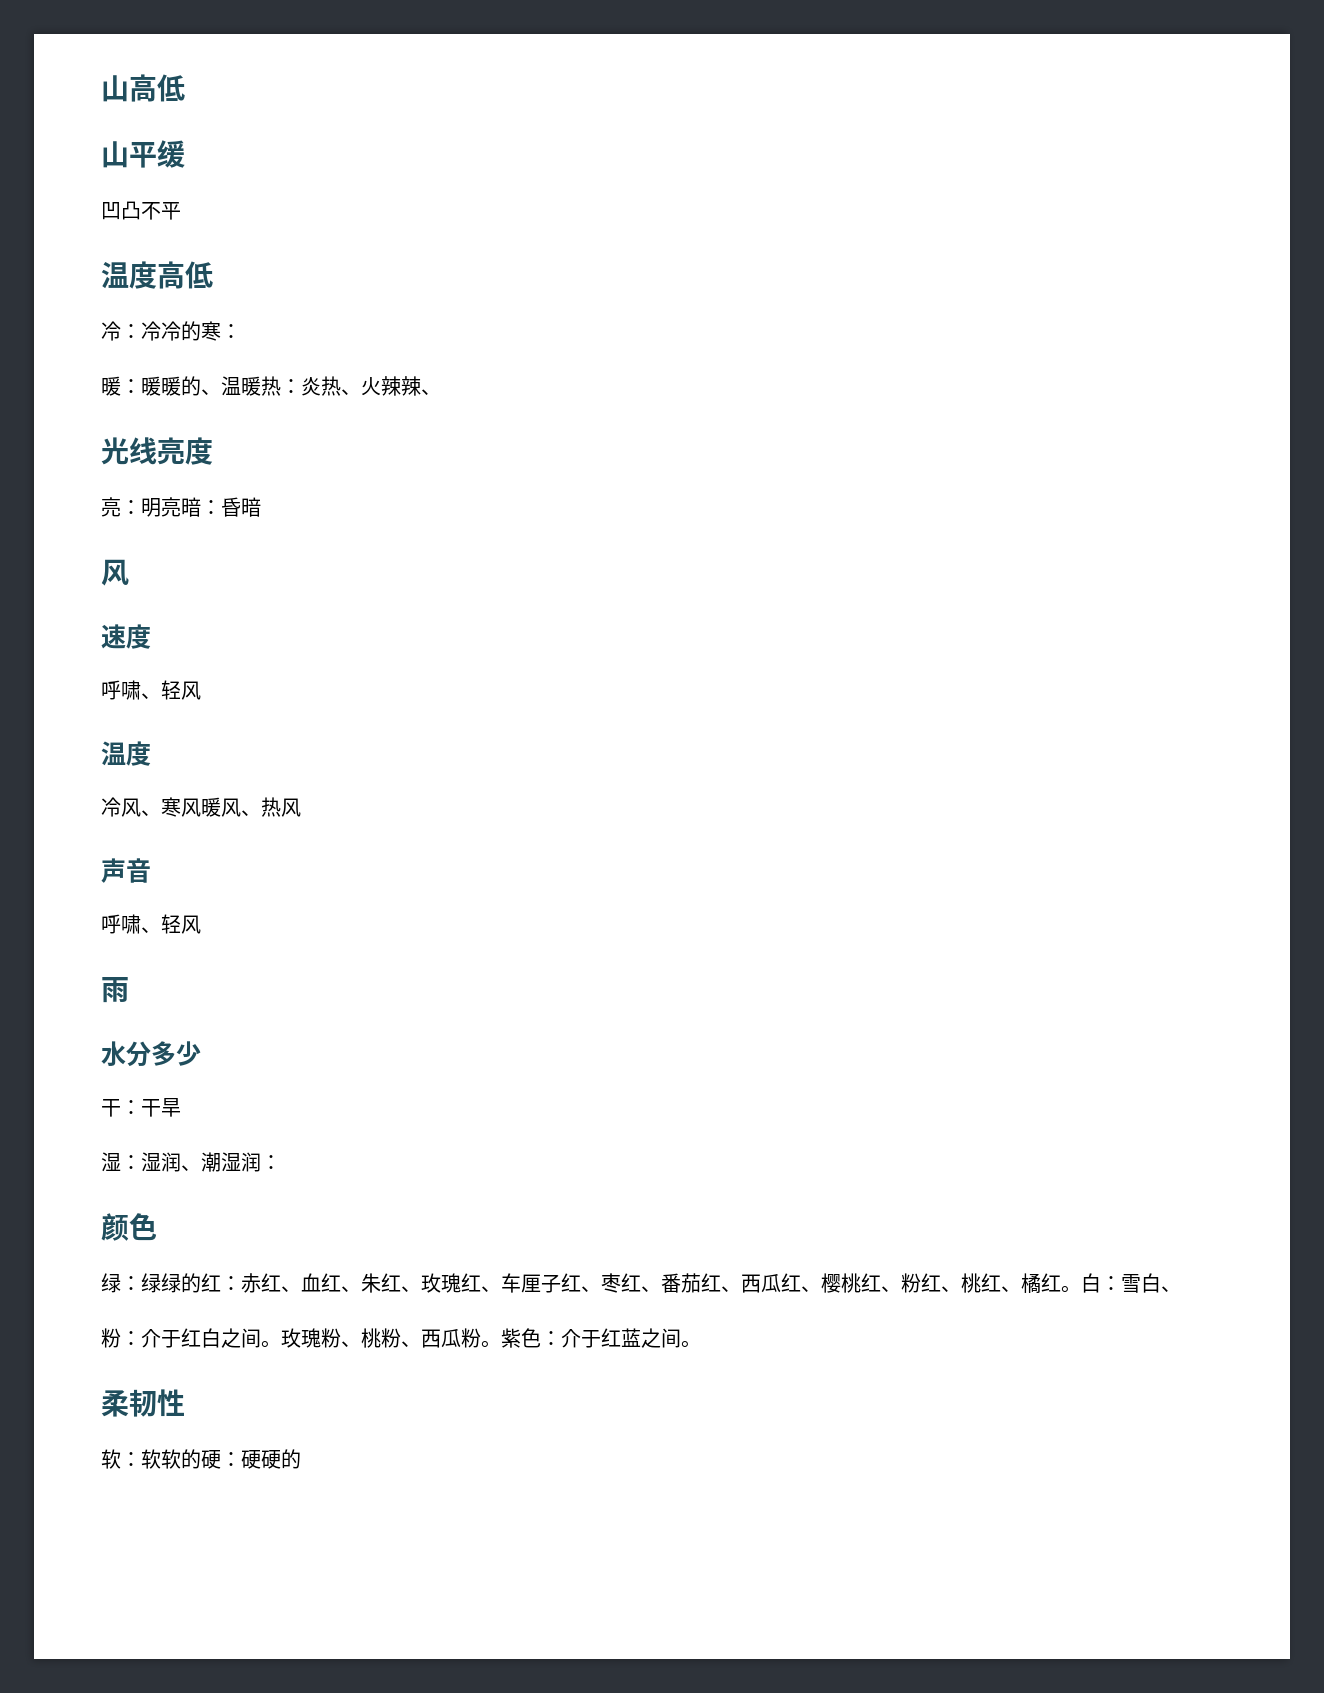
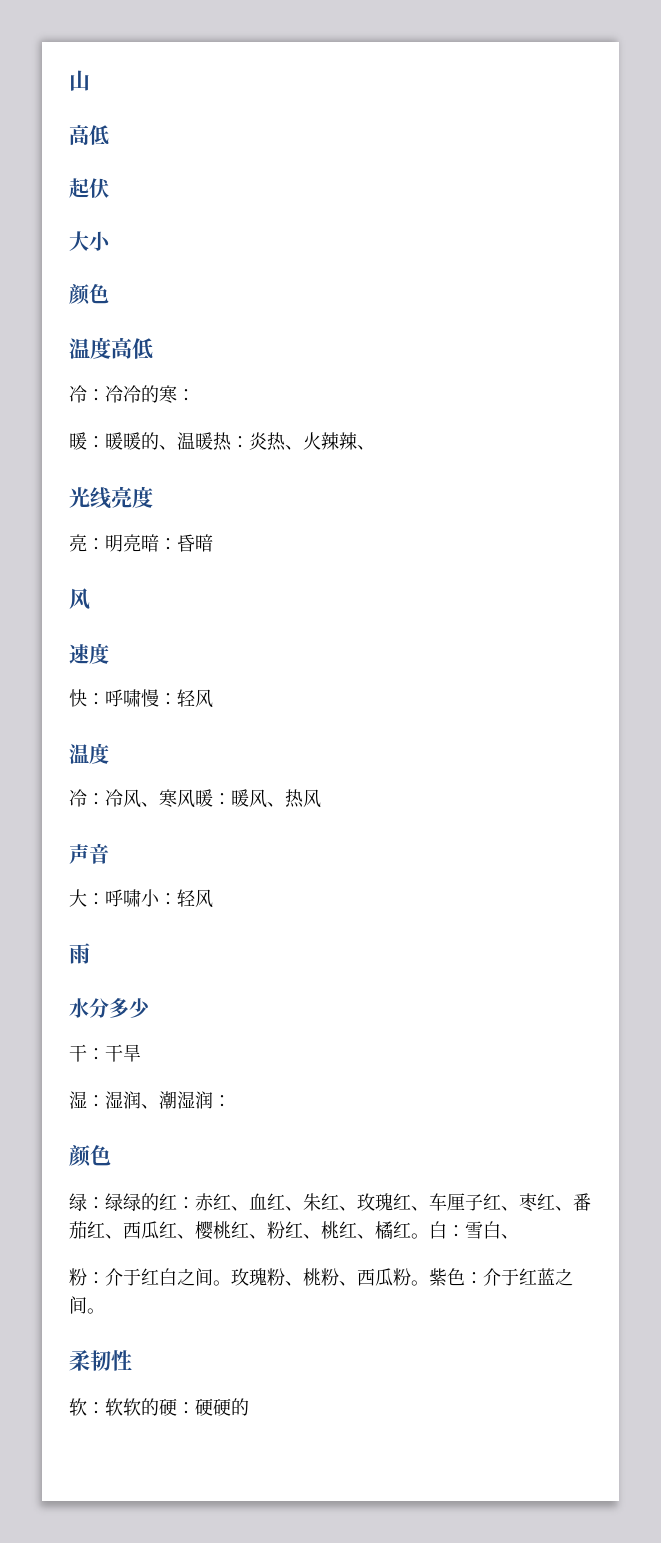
- 山高低
- 山平缓
- 凹凸不平
+ 山
+ 高低
+ 起伏
+ 大小
+ 颜色
  速度
- 呼啸、轻风
+ 快：呼啸慢：轻风
- 冷风、寒风暖风、热风
+ 冷：冷风、寒风暖：暖风、热风
  声音
- 呼啸、轻风
+ 大：呼啸小：轻风

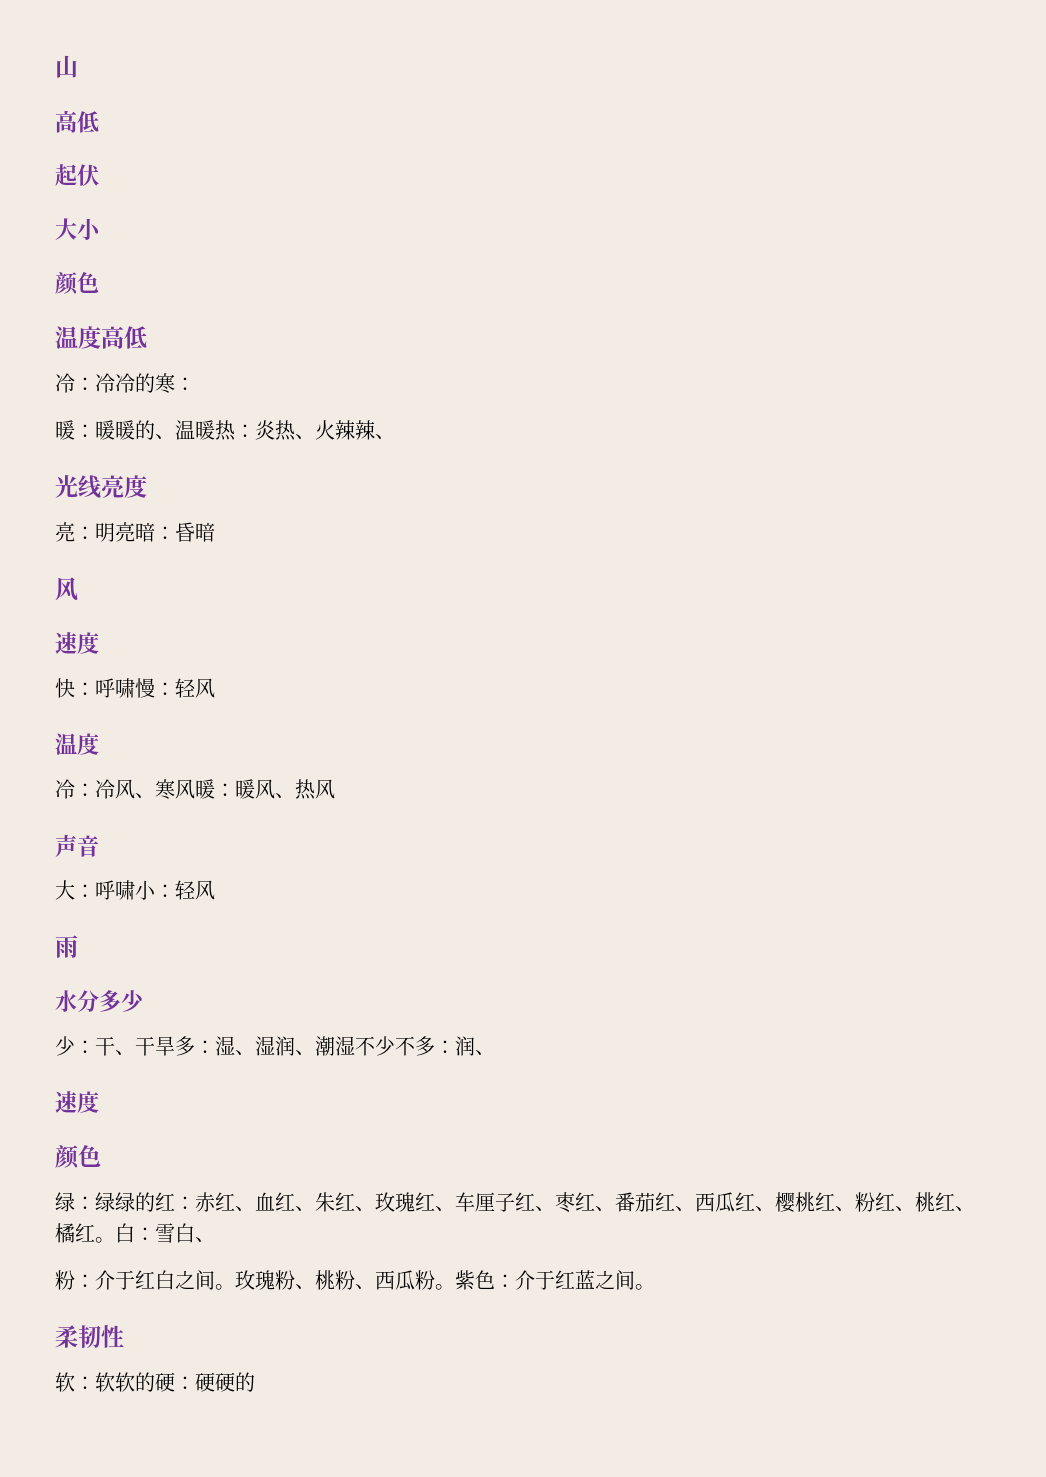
- 干：干旱
- 湿：湿润、潮湿润：
+ 少：干、干旱多：湿、湿润、潮湿不少不多：润、
+ 速度

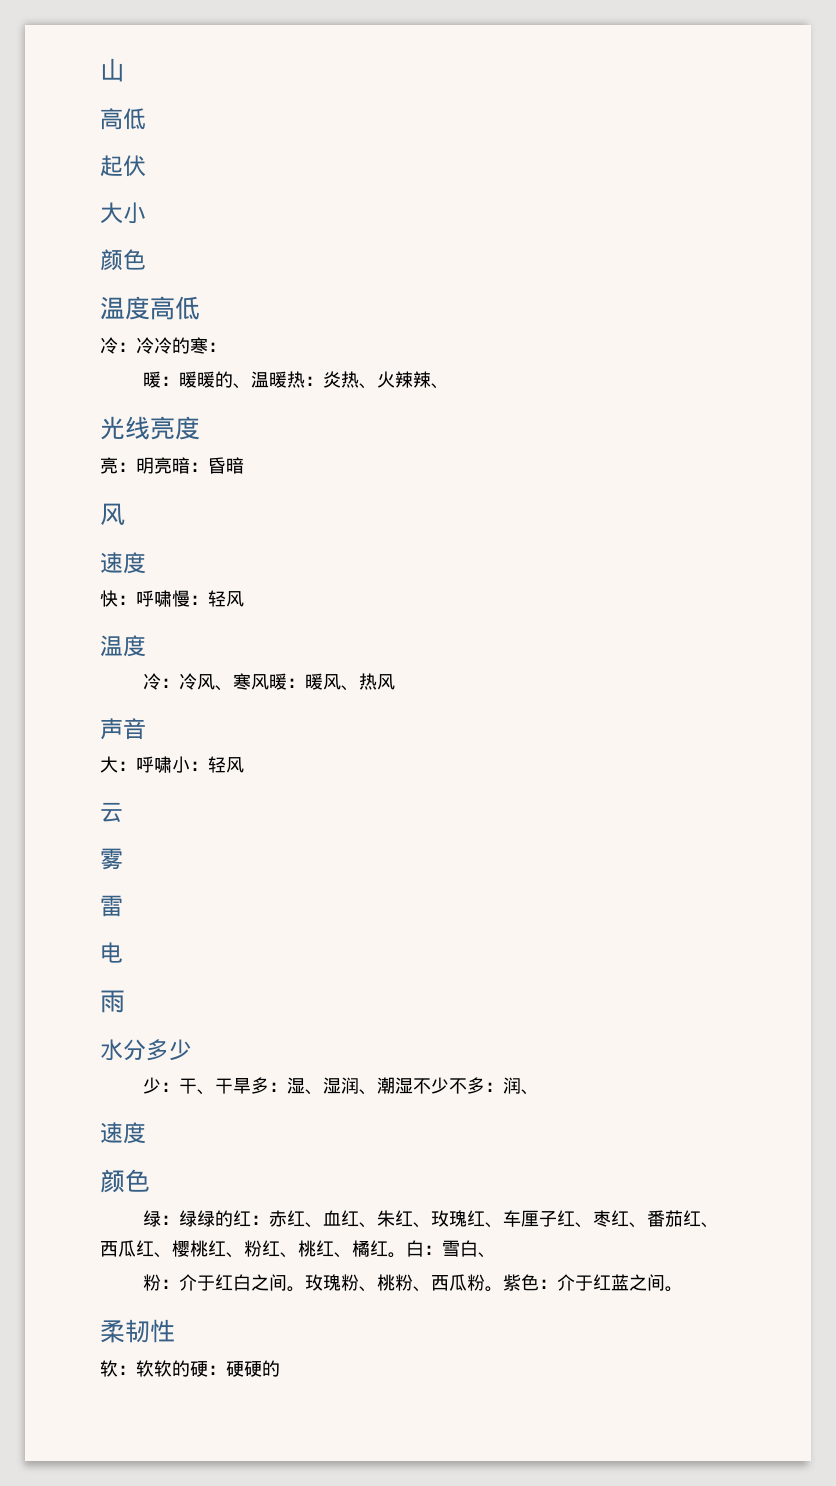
+ 云
+ 雾
+ 雷
+ 电

